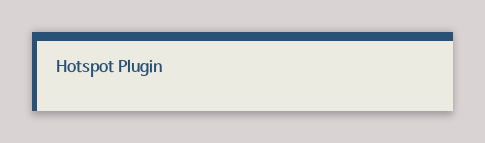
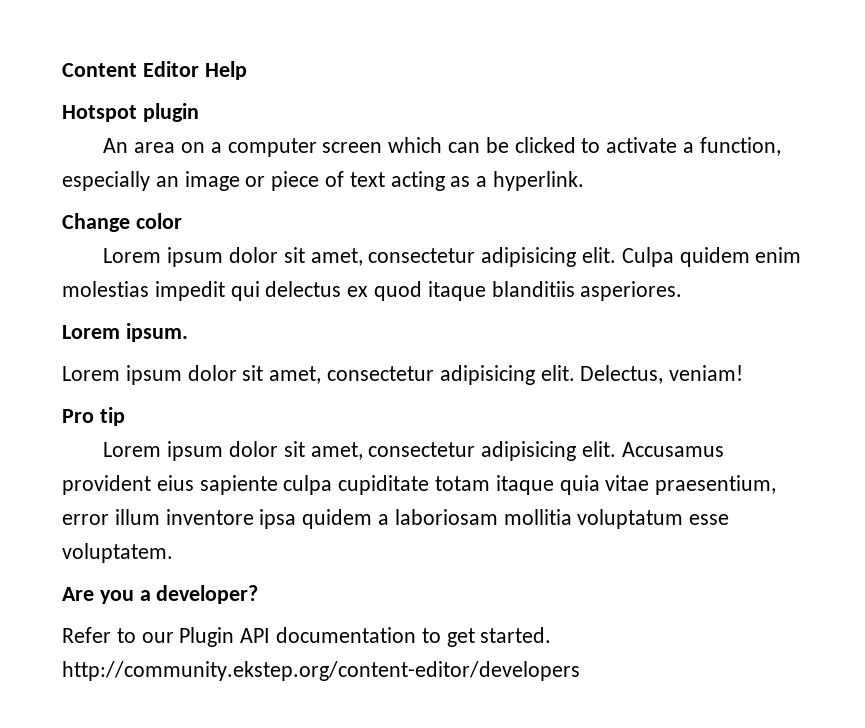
- Hotspot Plugin
+ Content Editor Help
+ Hotspot plugin
+ An area on a computer screen which can be clicked to activate a function, especially an image or piece of text acting as a hyperlink.
+ Change color
+ Lorem ipsum dolor sit amet, consectetur adipisicing elit. Culpa quidem enim molestias impedit qui delectus ex quod itaque blanditiis asperiores.
+ Lorem ipsum.
+ Lorem ipsum dolor sit amet, consectetur adipisicing elit. Delectus, veniam!
+ Pro tip
+ Lorem ipsum dolor sit amet, consectetur adipisicing elit. Accusamus provident eius sapiente culpa cupiditate totam itaque quia vitae praesentium, error illum inventore ipsa quidem a laboriosam mollitia voluptatum esse voluptatem.
+ Are you a developer?
+ Refer to our Plugin API documentation to get started. http://community.ekstep.org/content-editor/developers

